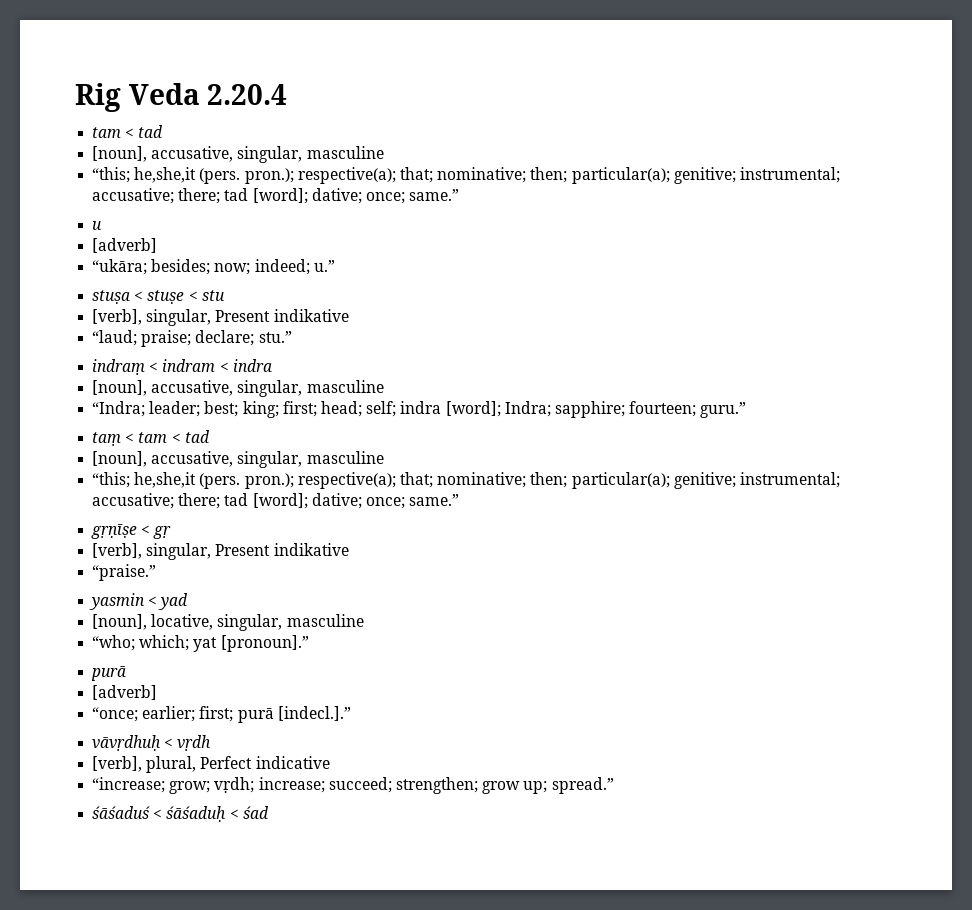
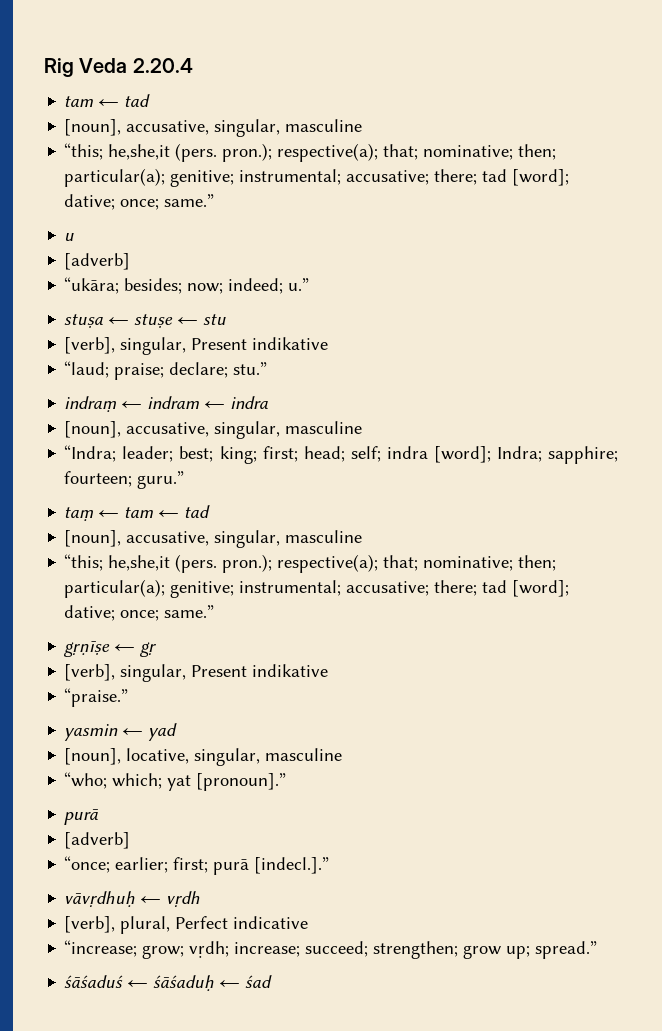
  Rig Veda 2.20.4
- tam < tad
+ tam ← tad
- stuṣa < stuṣe < stu
+ stuṣa ← stuṣe ← stu
- indraṃ < indram < indra
+ indraṃ ← indram ← indra
- taṃ < tam < tad
+ taṃ ← tam ← tad
- gṛṇīṣe < gṛ
+ gṛṇīṣe ← gṛ
- yasmin < yad
+ yasmin ← yad
- vāvṛdhuḥ < vṛdh
+ vāvṛdhuḥ ← vṛdh
- śāśaduś < śāśaduḥ < śad
+ śāśaduś ← śāśaduḥ ← śad

